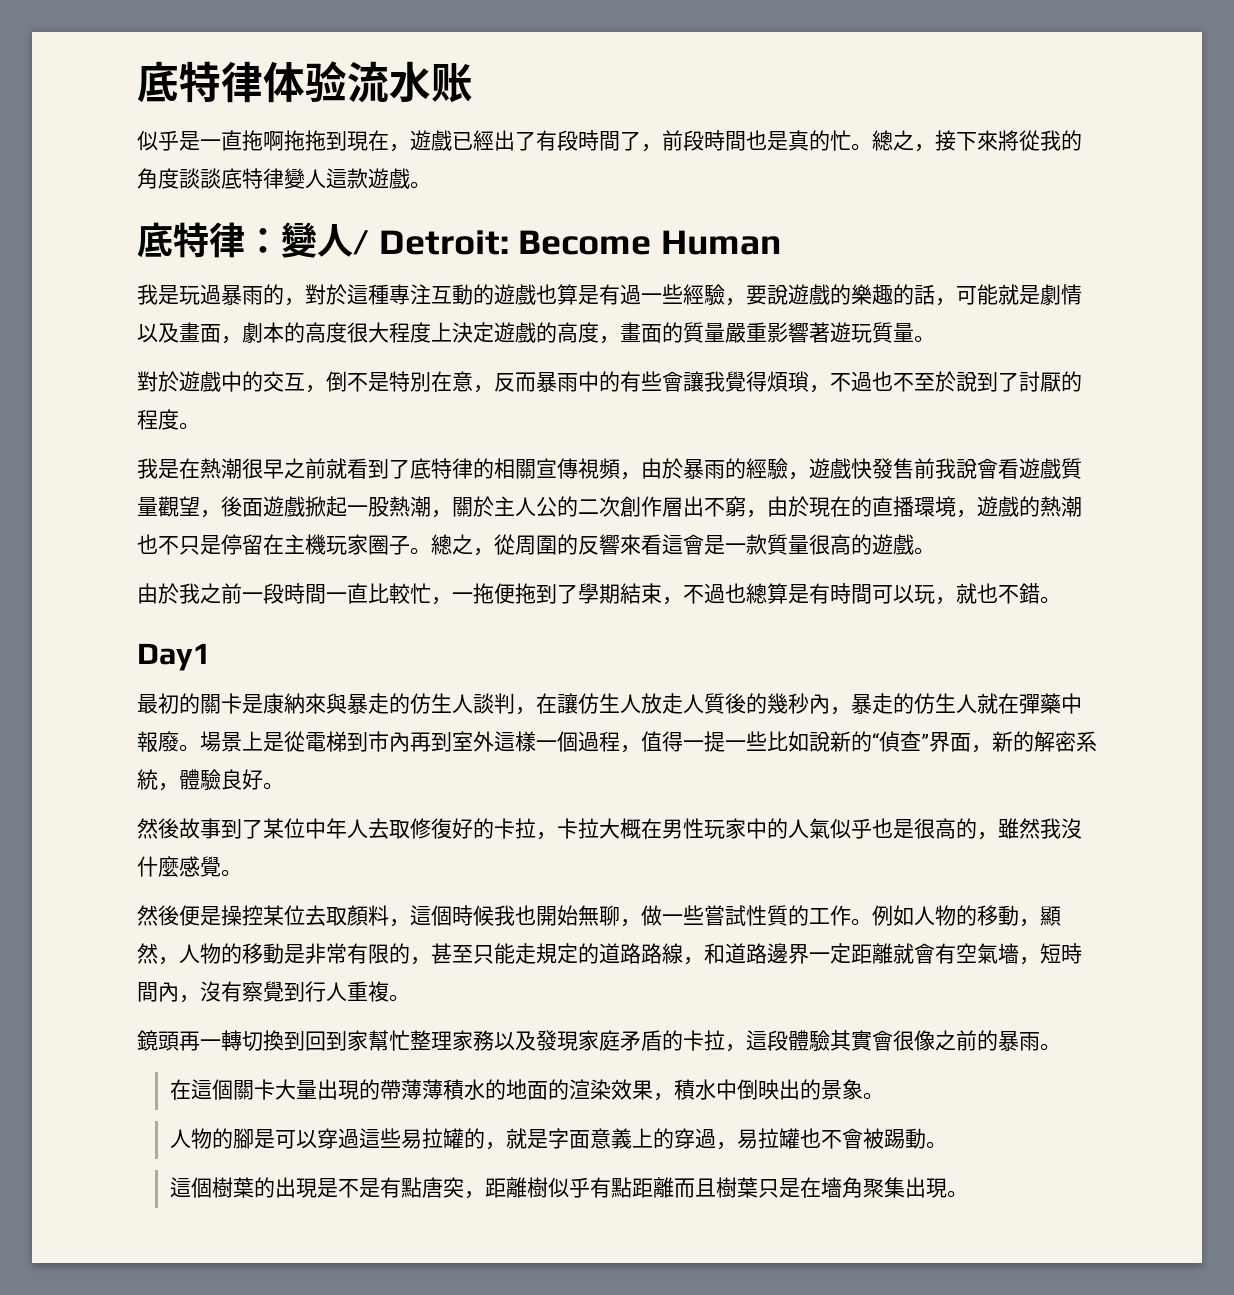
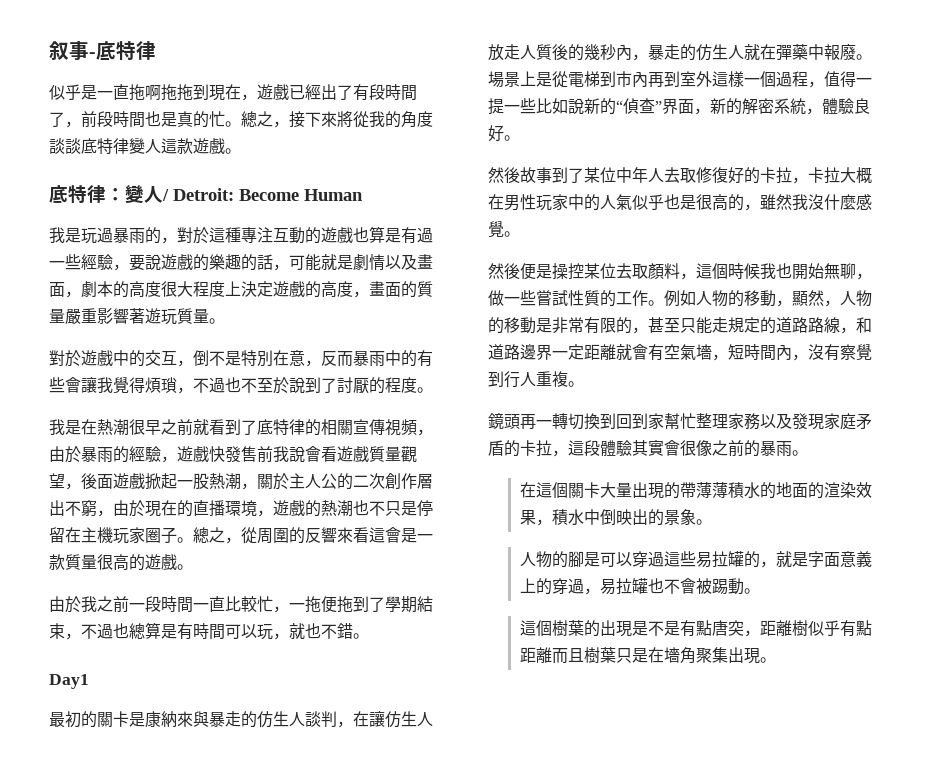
- 底特律体验流水账
+ 叙事-底特律

